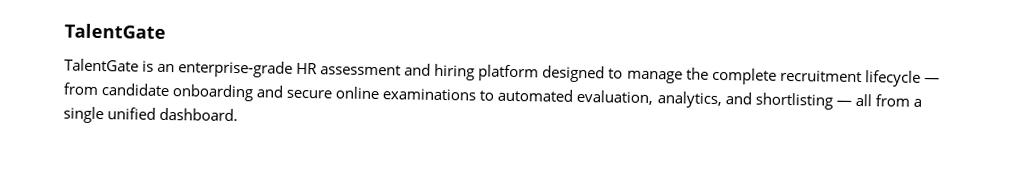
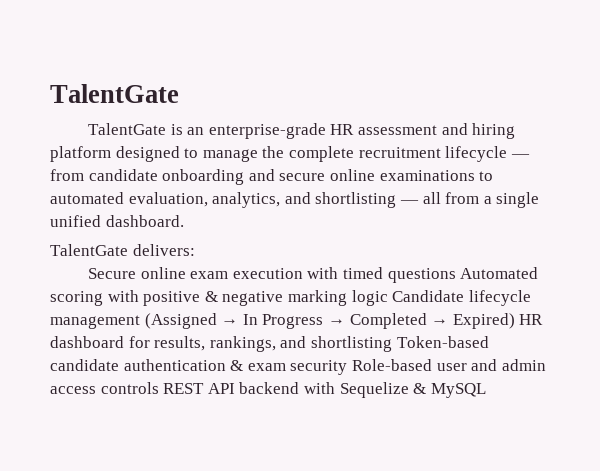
+ TalentGate delivers:
+ Secure online exam execution with timed questions Automated scoring with positive & negative marking logic Candidate lifecycle management (Assigned → In Progress → Completed → Expired) HR dashboard for results, rankings, and shortlisting Token-based candidate authentication & exam security Role-based user and admin access controls REST API backend with Sequelize & MySQL

